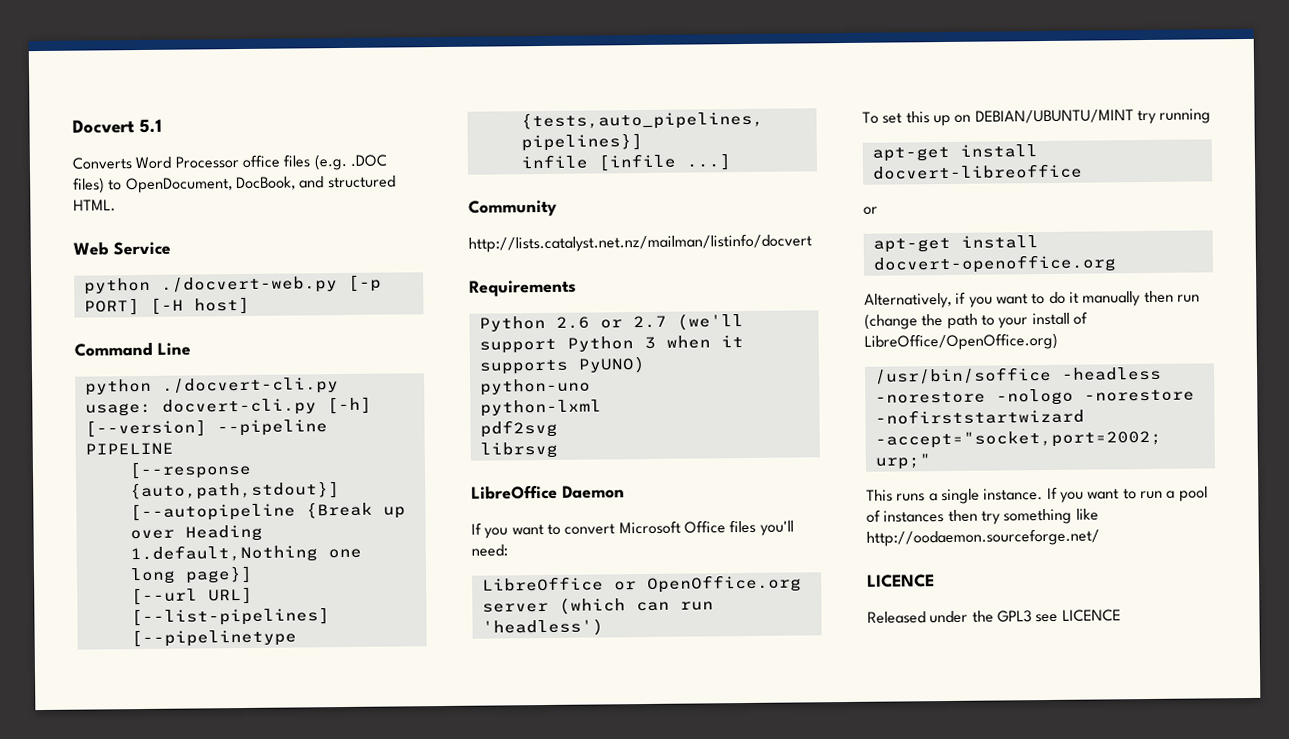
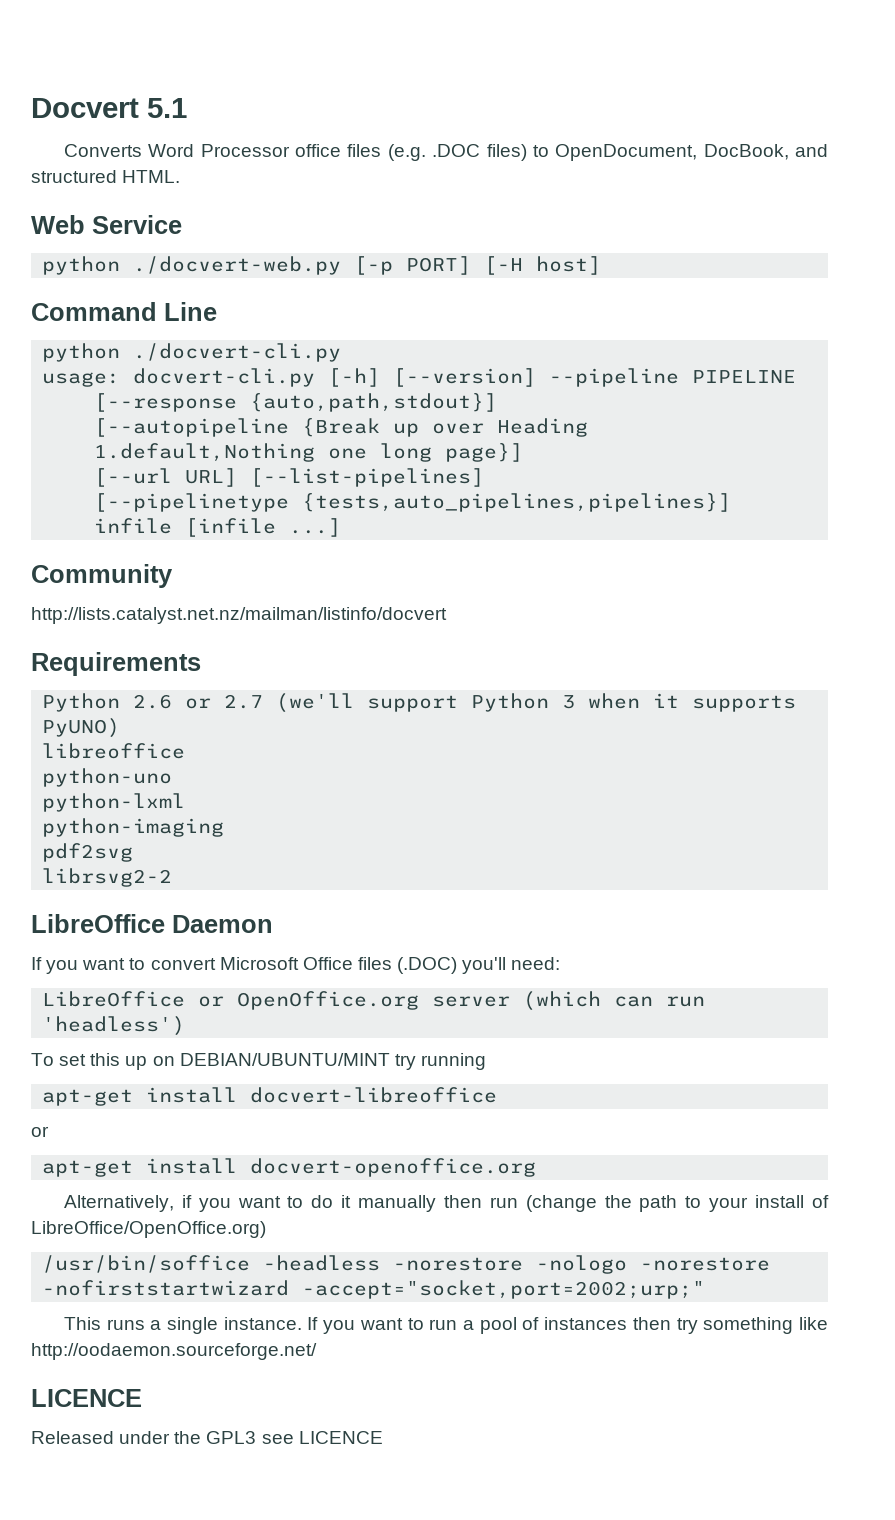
+ libreoffice
+ python-imaging
- librsvg
+ librsvg2-2
- If you want to convert Microsoft Office files you'll need:
+ If you want to convert Microsoft Office files (.DOC) you'll need:

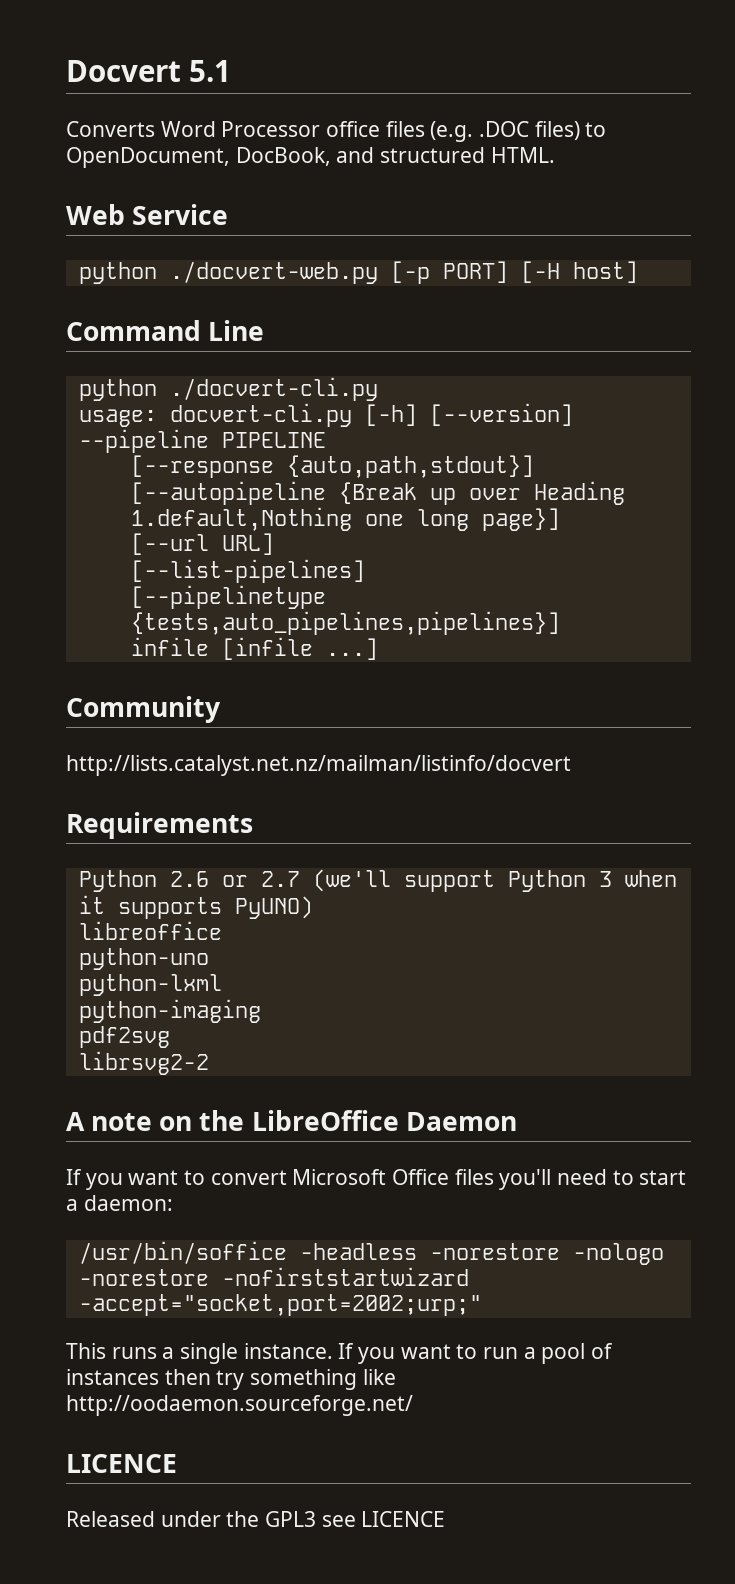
- [--url URL] [--list-pipelines]
+ [--url URL]
+ [--list-pipelines]
- LibreOffice Daemon
+ A note on the LibreOffice Daemon
- If you want to convert Microsoft Office files (.DOC) you'll need:
- LibreOffice or OpenOffice.org server (which can run 'headless')
- To set this up on DEBIAN/UBUNTU/MINT try running
- apt-get install docvert-libreoffice
- or
- apt-get install docvert-openoffice.org
- Alternatively, if you want to do it manually then run (change the path to your install of LibreOffice/OpenOffice.org)
+ If you want to convert Microsoft Office files you'll need to start a daemon:

